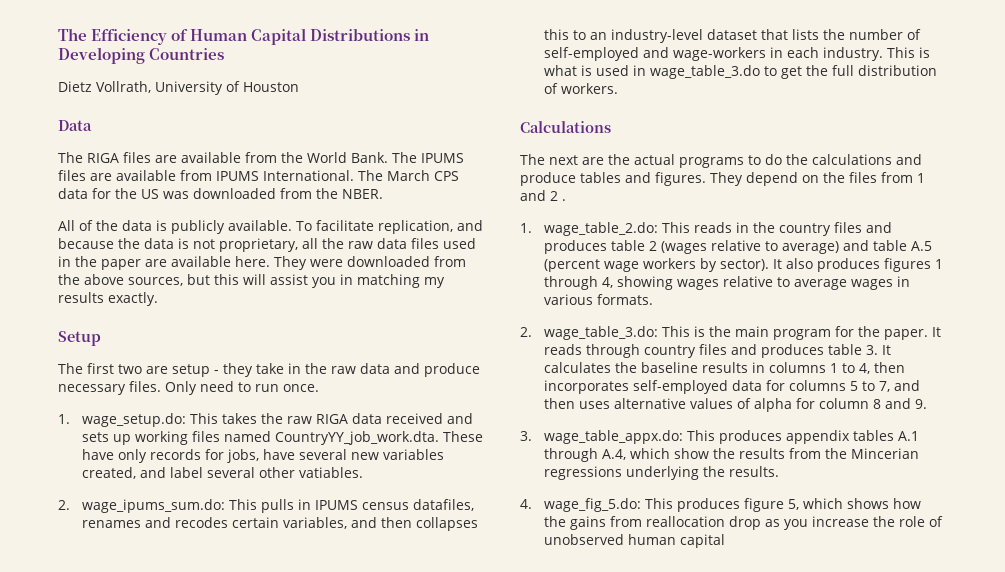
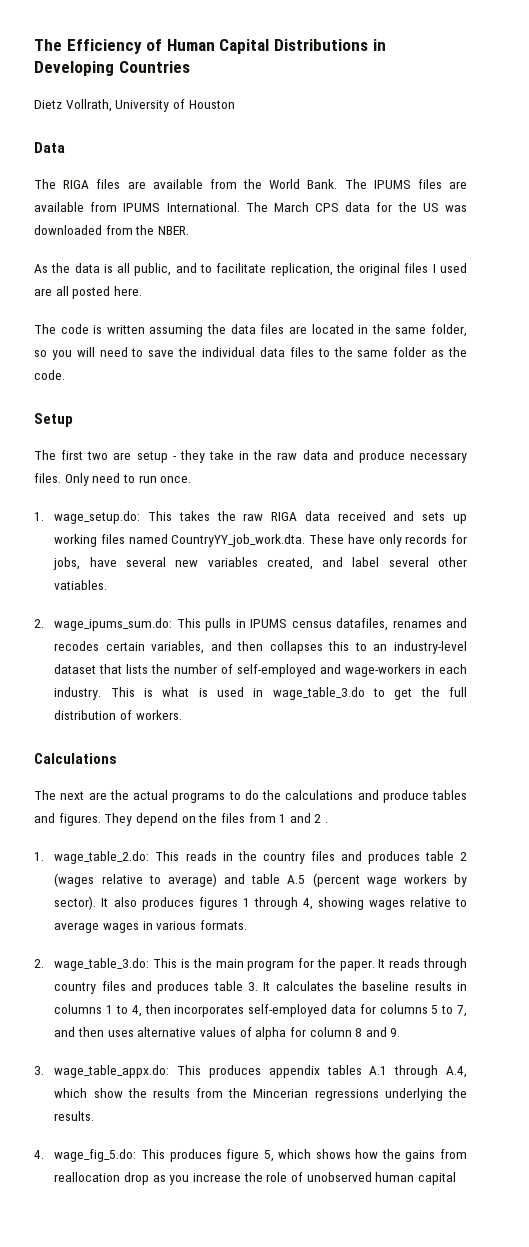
- All of the data is publicly available. To facilitate replication, and because the data is not proprietary, all the raw data files used in the paper are available here. They were downloaded from the above sources, but this will assist you in matching my results exactly.
+ As the data is all public, and to facilitate replication, the original files I used are all posted here.
+ The code is written assuming the data files are located in the same folder, so you will need to save the individual data files to the same folder as the code.

